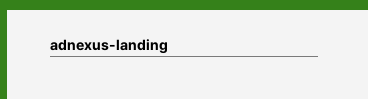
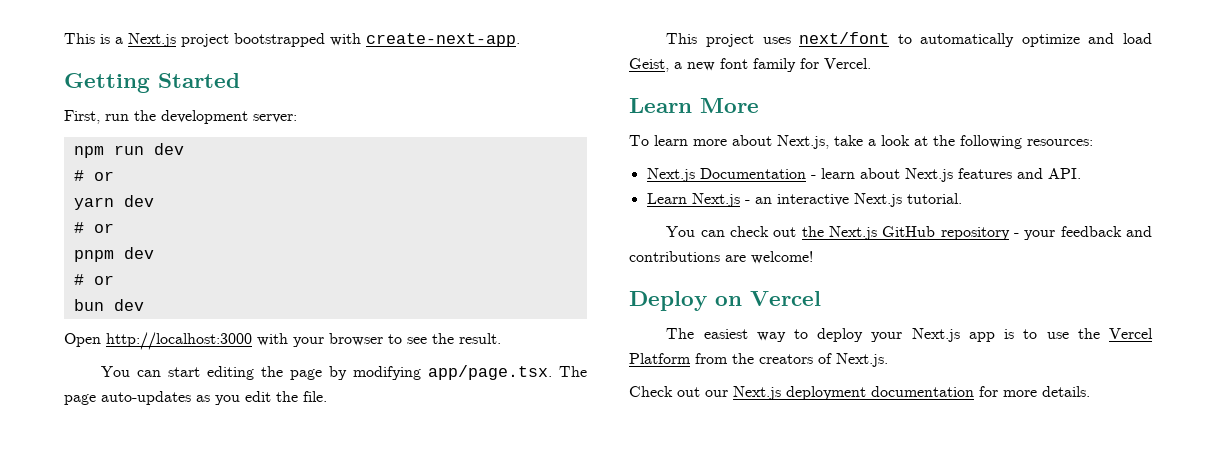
- adnexus-landing
+ This is a Next.js project bootstrapped with create-next-app.
+ Getting Started
+ First, run the development server:
+ npm run dev
+ # or
+ yarn dev
+ # or
+ pnpm dev
+ # or
+ bun dev
+ Open http://localhost:3000 with your browser to see the result.
+ You can start editing the page by modifying app/page.tsx. The page auto-updates as you edit the file.
+ This project uses next/font to automatically optimize and load Geist, a new font family for Vercel.
+ Learn More
+ To learn more about Next.js, take a look at the following resources:
+ Next.js Documentation - learn about Next.js features and API.
+ Learn Next.js - an interactive Next.js tutorial.
+ You can check out the Next.js GitHub repository - your feedback and contributions are welcome!
+ Deploy on Vercel
+ The easiest way to deploy your Next.js app is to use the Vercel Platform from the creators of Next.js.
+ Check out our Next.js deployment documentation for more details.

